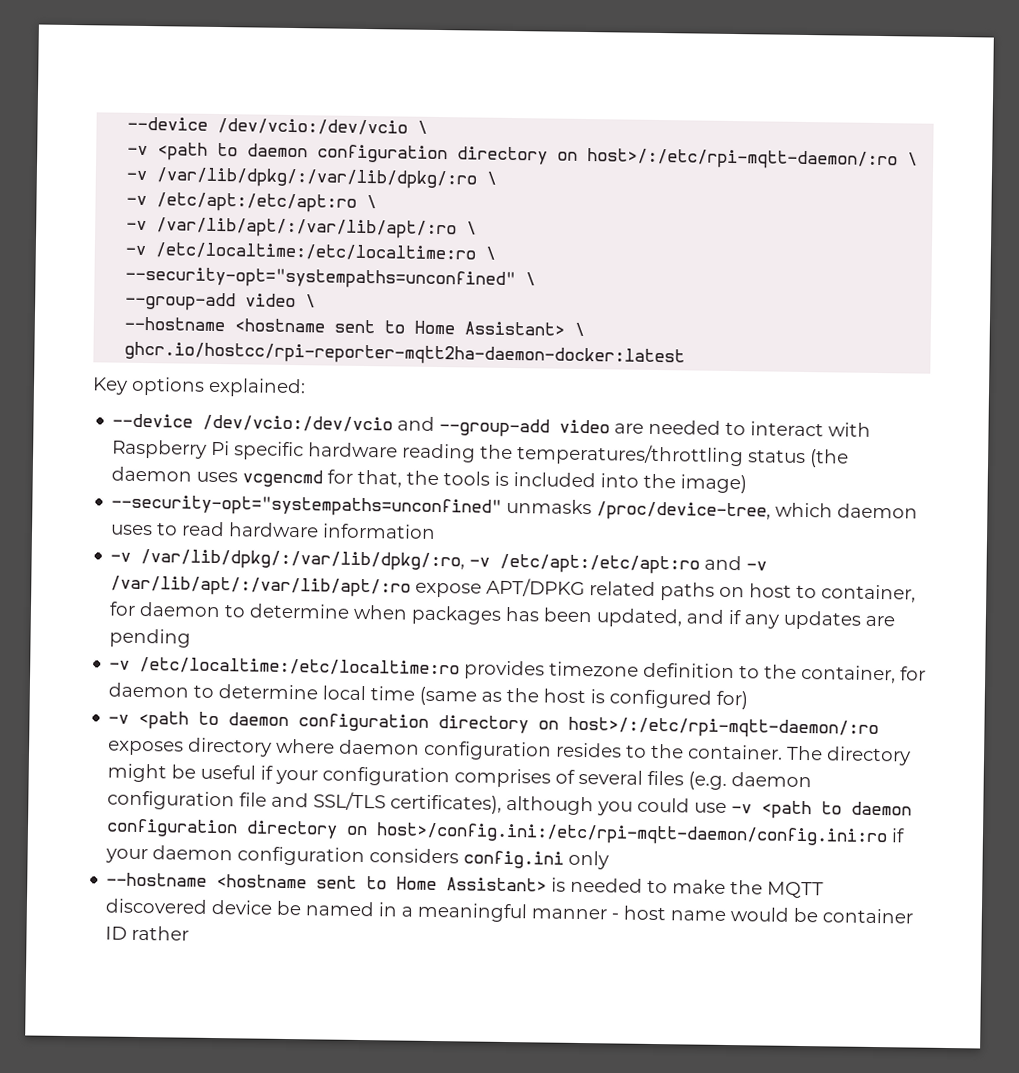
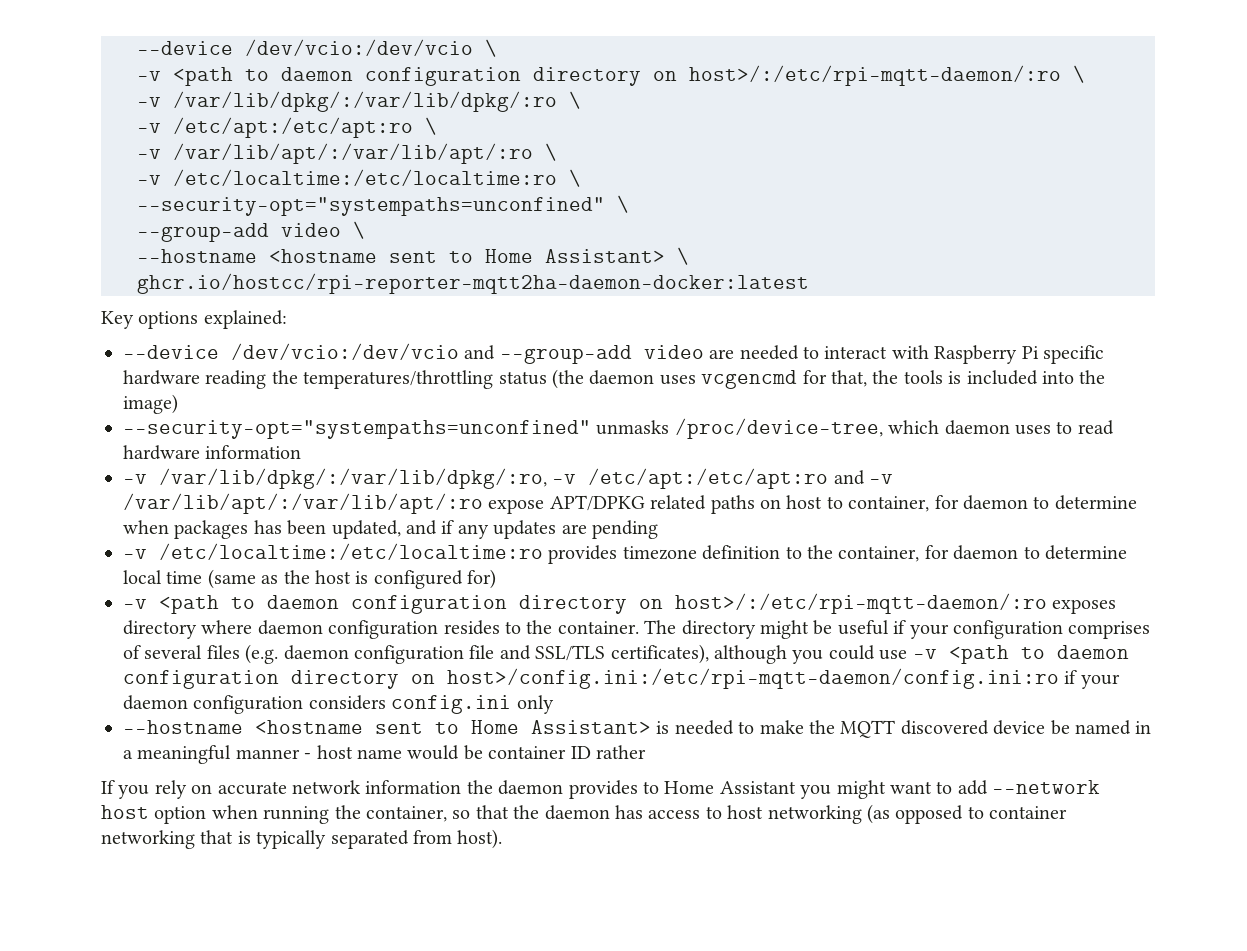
+ If you rely on accurate network information the daemon provides to Home Assistant you might want to add --network host option when running the container, so that the daemon has access to host networking (as opposed to container networking that is typically separated from host).

